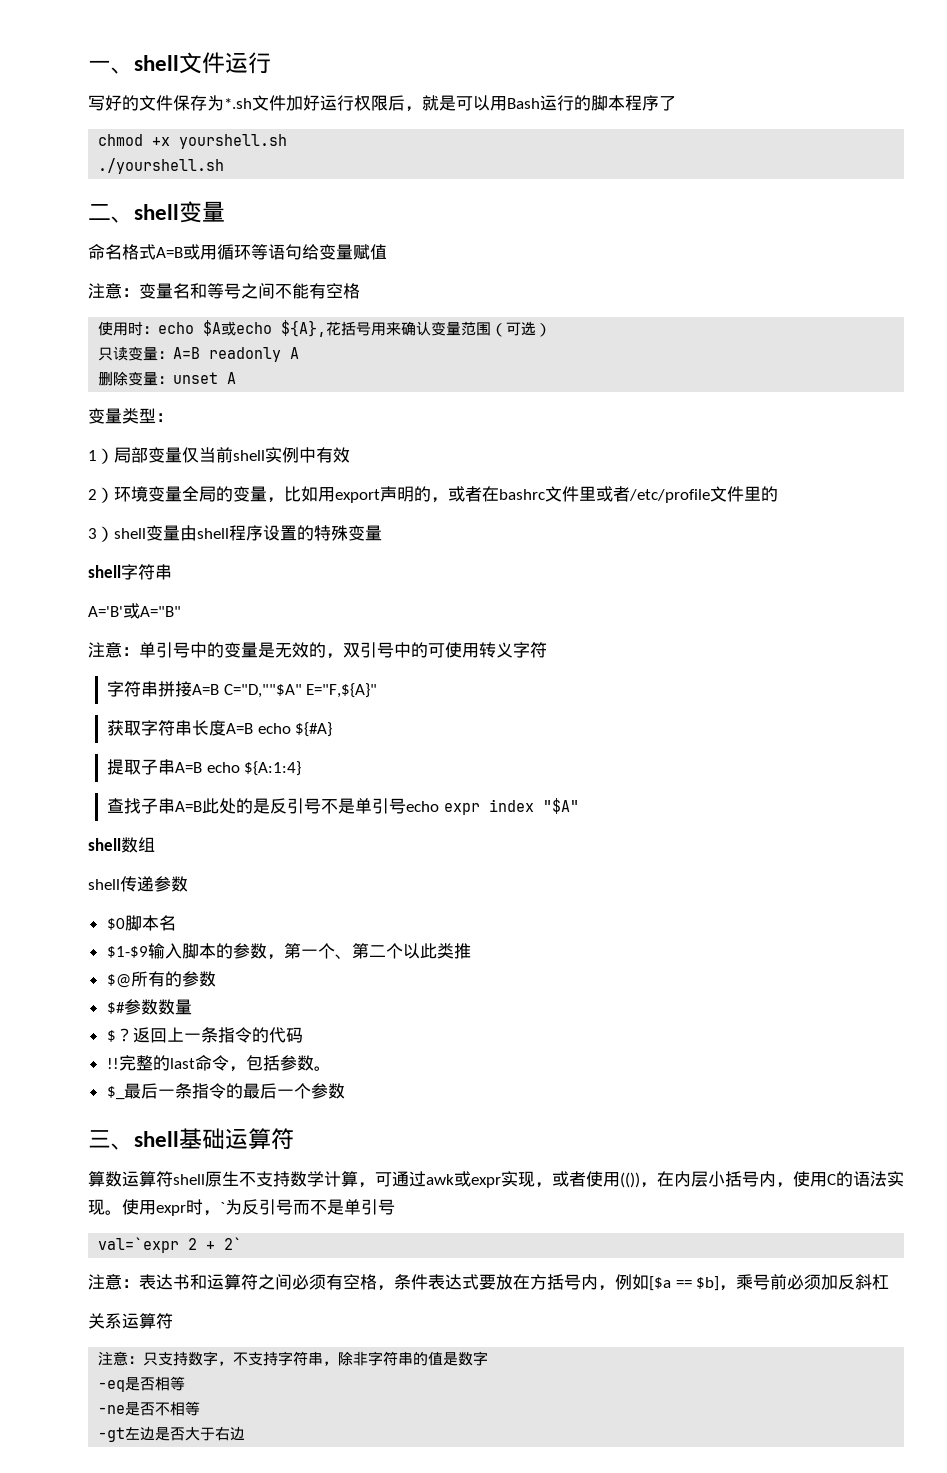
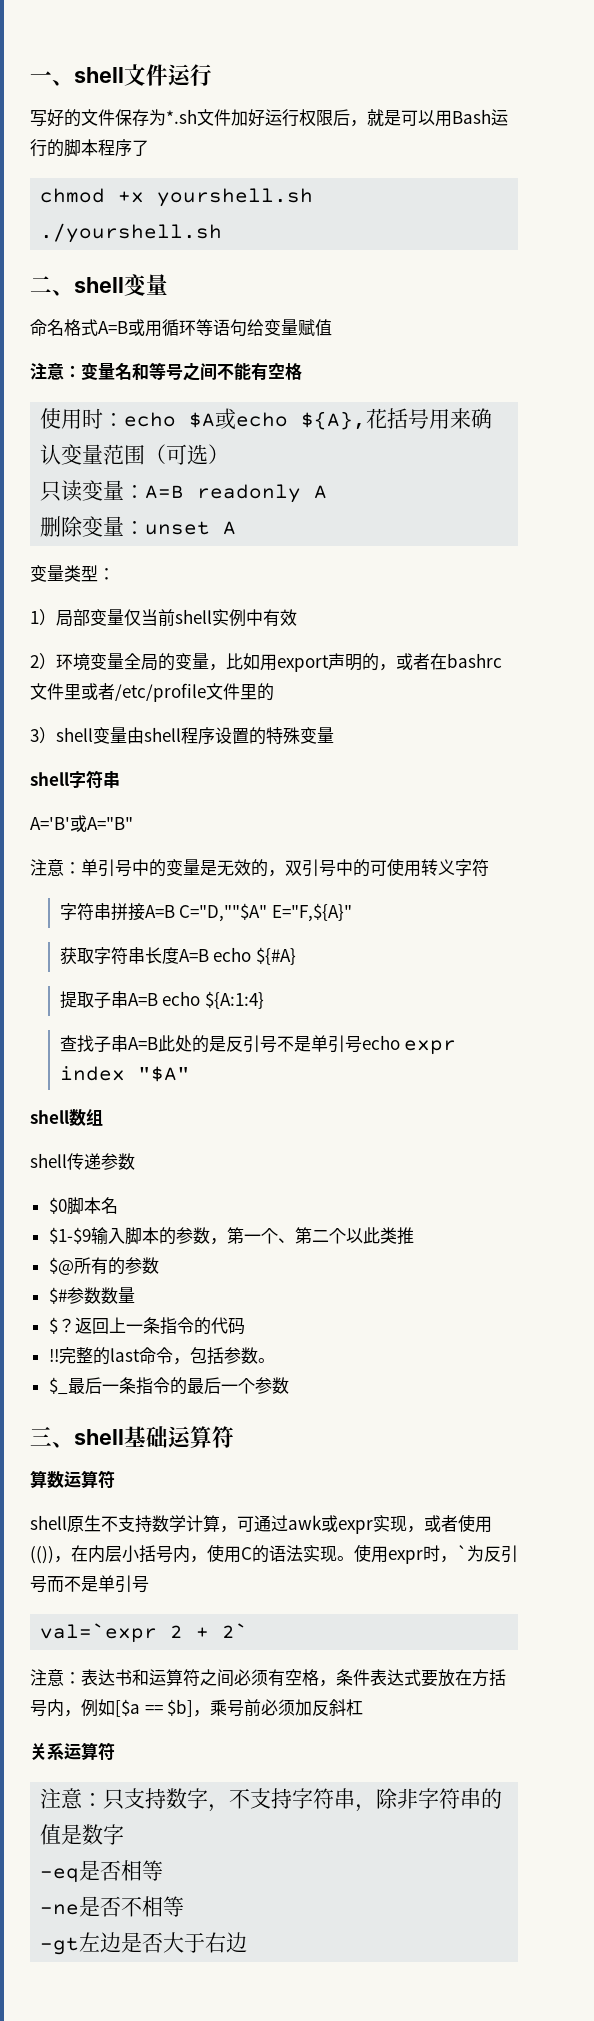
- 算数运算符shell原生不支持数学计算，可通过awk或expr实现，或者使用(())，在内层小括号内，使用C的语法实现。
+ 算数运算符
+ shell原生不支持数学计算，可通过awk或expr实现，或者使用(())，在内层小括号内，使用C的语法实现。

